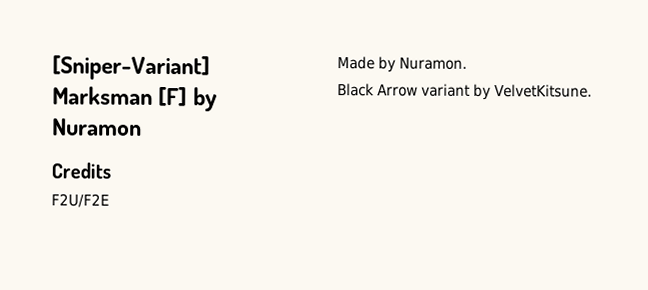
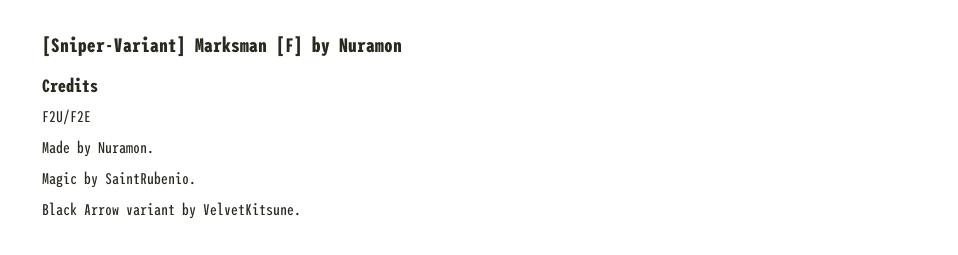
+ Magic by SaintRubenio.

